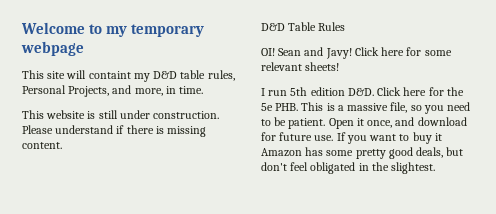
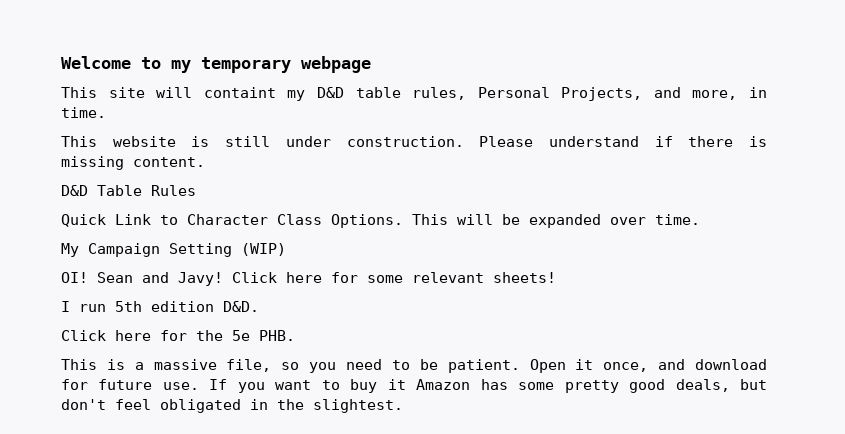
+ Quick Link to Character Class Options. This will be expanded over time.
+ My Campaign Setting (WIP)
- I run 5th edition D&D. Click here for the 5e PHB. This is a massive file, so you need to be patient.
+ I run 5th edition D&D.
+ Click here for the 5e PHB.
+ This is a massive file, so you need to be patient.

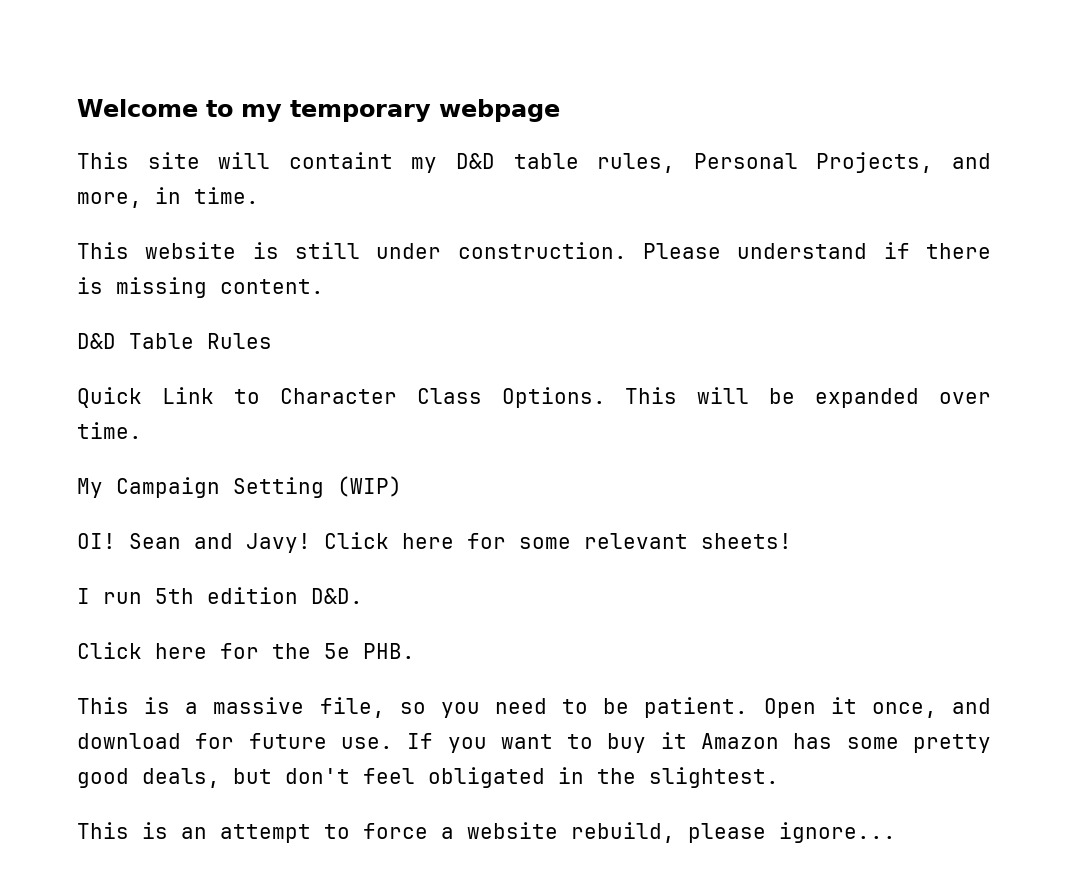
+ This is an attempt to force a website rebuild, please ignore...

